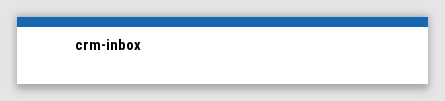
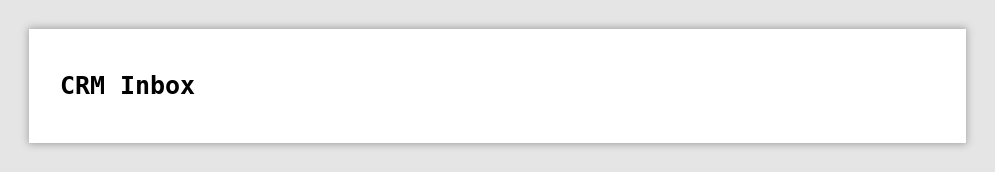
- crm-inbox
+ CRM Inbox

